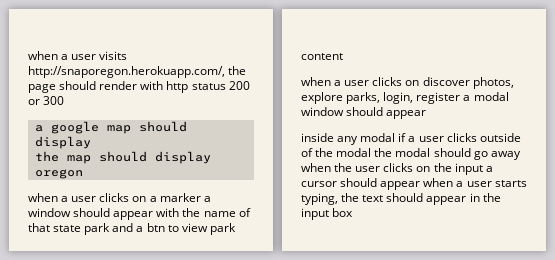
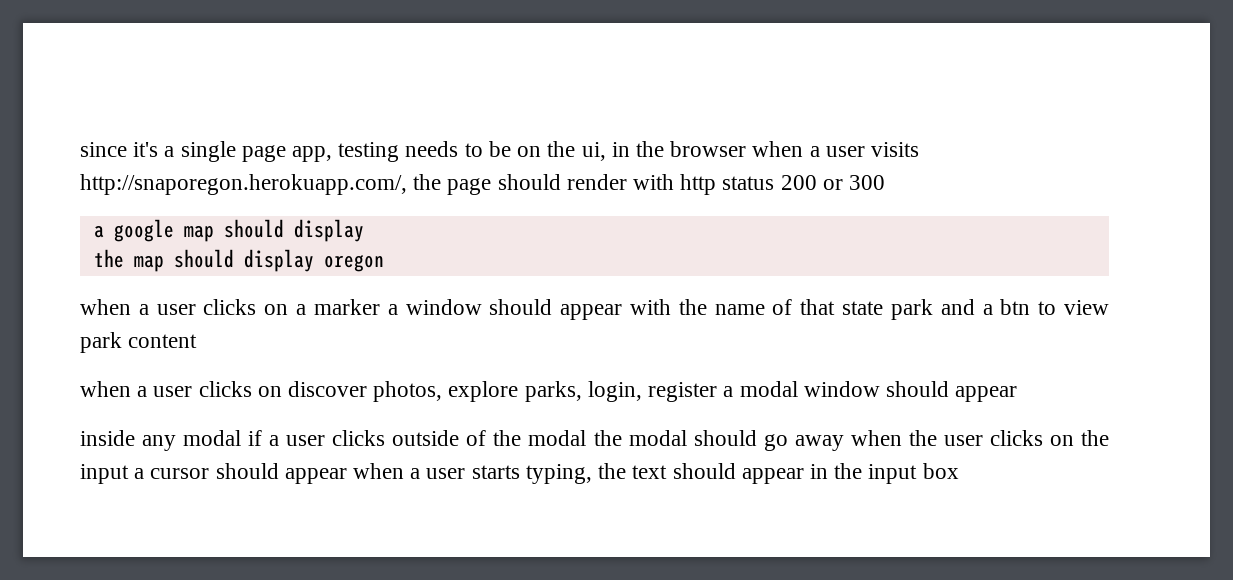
- when a user visits http://snaporegon.herokuapp.com/, the page should render with http status 200 or 300
+ since it's a single page app, testing needs to be on the ui, in the browser when a user visits http://snaporegon.herokuapp.com/, the page should render with http status 200 or 300

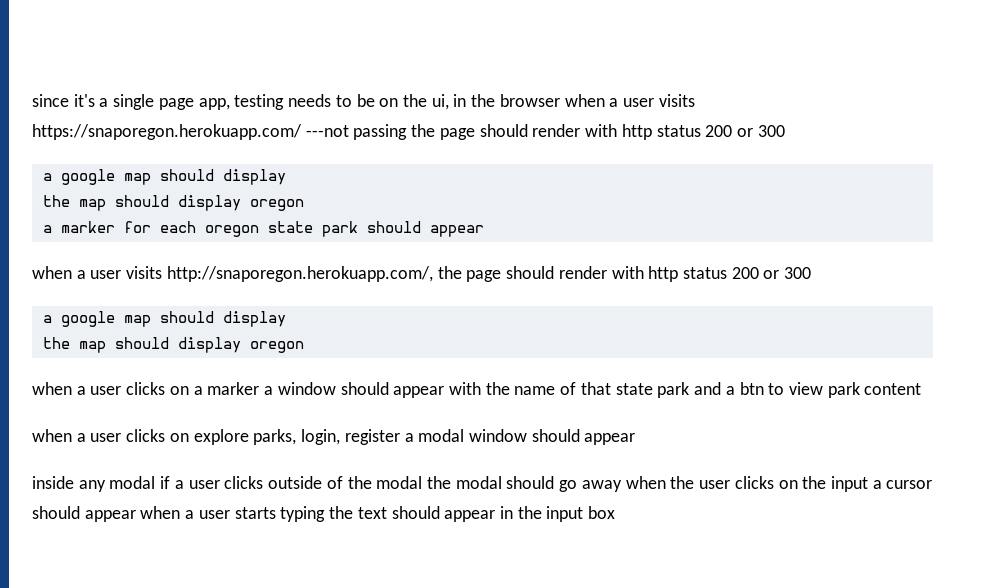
- since it's a single page app, testing needs to be on the ui, in the browser when a user visits http://snaporegon.herokuapp.com/, the page should render with http status 200 or 300
+ since it's a single page app, testing needs to be on the ui, in the browser when a user visits https://snaporegon.herokuapp.com/ ---not passing the page should render with http status 200 or 300
+ a google map should display
+ the map should display oregon
+ a marker for each oregon state park should appear
+ when a user visits http://snaporegon.herokuapp.com/, the page should render with http status 200 or 300
- when a user clicks on discover photos, explore parks, login, register a modal window should appear
+ when a user clicks on explore parks, login, register a modal window should appear
- inside any modal if a user clicks outside of the modal the modal should go away when the user clicks on the input a cursor should appear when a user starts typing, the text should appear in the input box
+ inside any modal if a user clicks outside of the modal the modal should go away when the user clicks on the input a cursor should appear when a user starts typing the text should appear in the input box

